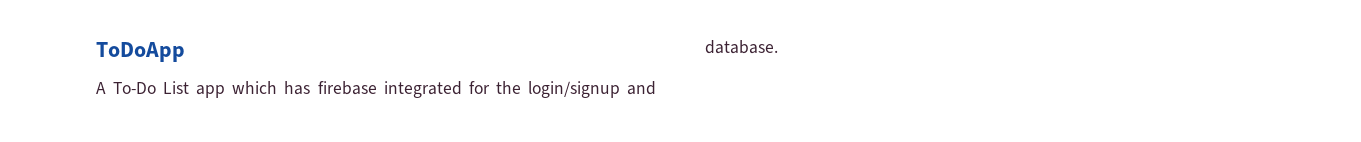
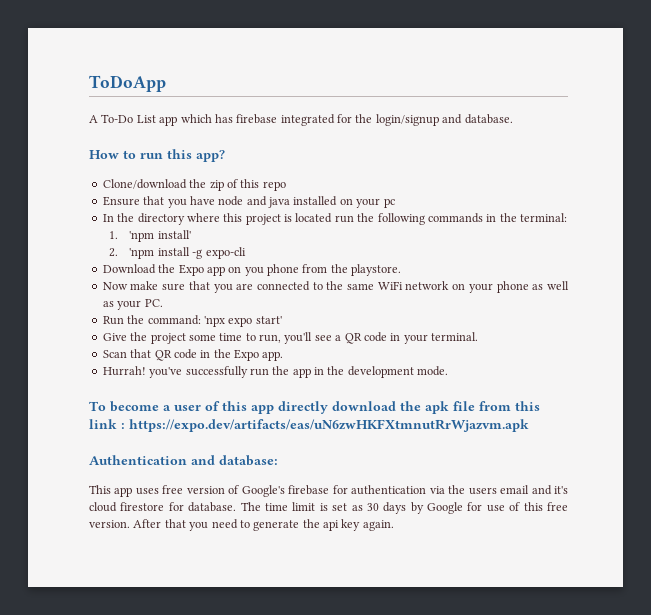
+ How to run this app?
+ Clone/download the zip of this repo
+ Ensure that you have node and java installed on your pc
+ In the directory where this project is located run the following commands in the terminal:
+ 1. 'npm install'
+ 2. 'npm install -g expo-cli
+ Download the Expo app on you phone from the playstore.
+ Now make sure that you are connected to the same WiFi network on your phone as well as your PC.
+ Run the command: 'npx expo start'
+ Give the project some time to run, you'll see a QR code in your terminal.
+ Scan that QR code in the Expo app.
+ Hurrah! you've successfully run the app in the development mode.
+ To become a user of this app directly download the apk file from this link : https://expo.dev/artifacts/eas/uN6zwHKFXtmnutRrWjazvm.apk
+ Authentication and database:
+ This app uses free version of Google's firebase for authentication via the users email and it's cloud firestore for database. The time limit is set as 30 days by Google for use of this free version. After that you need to generate the api key again.

